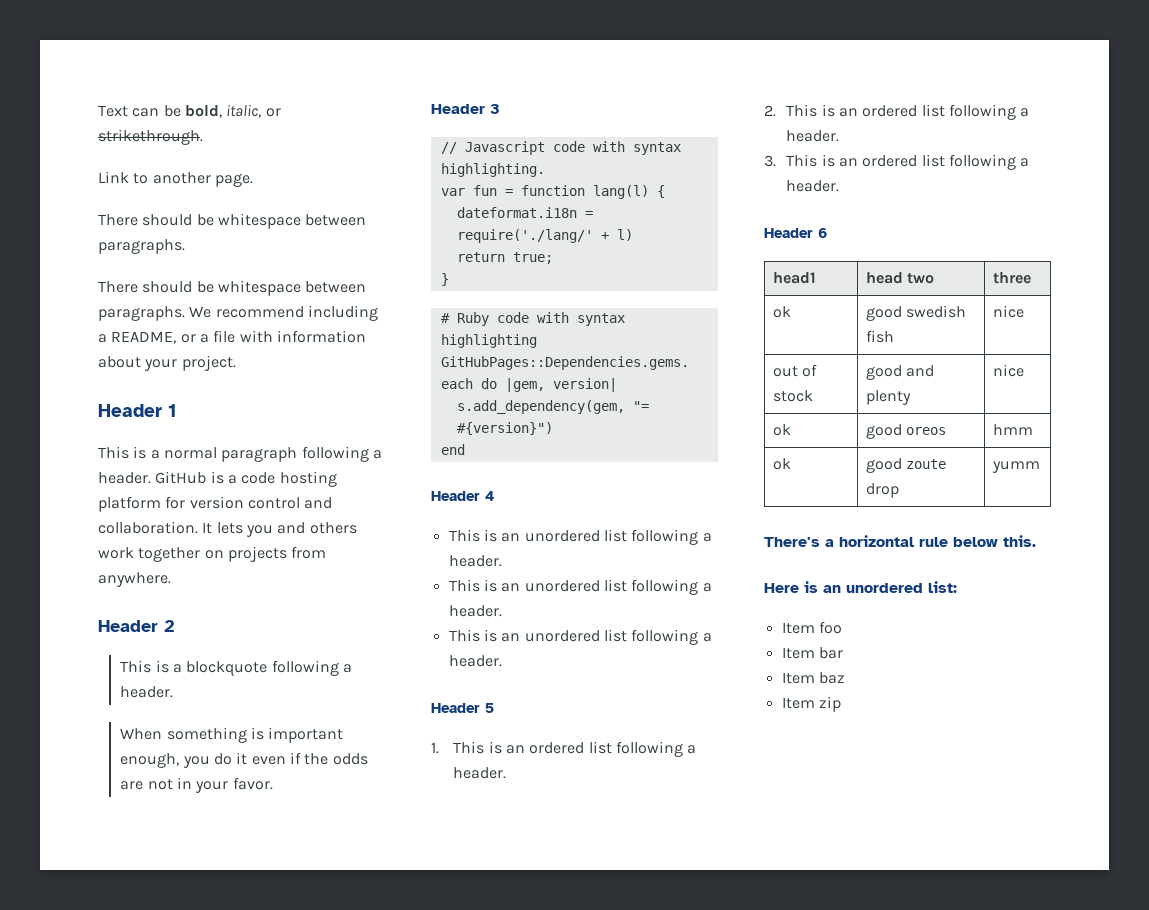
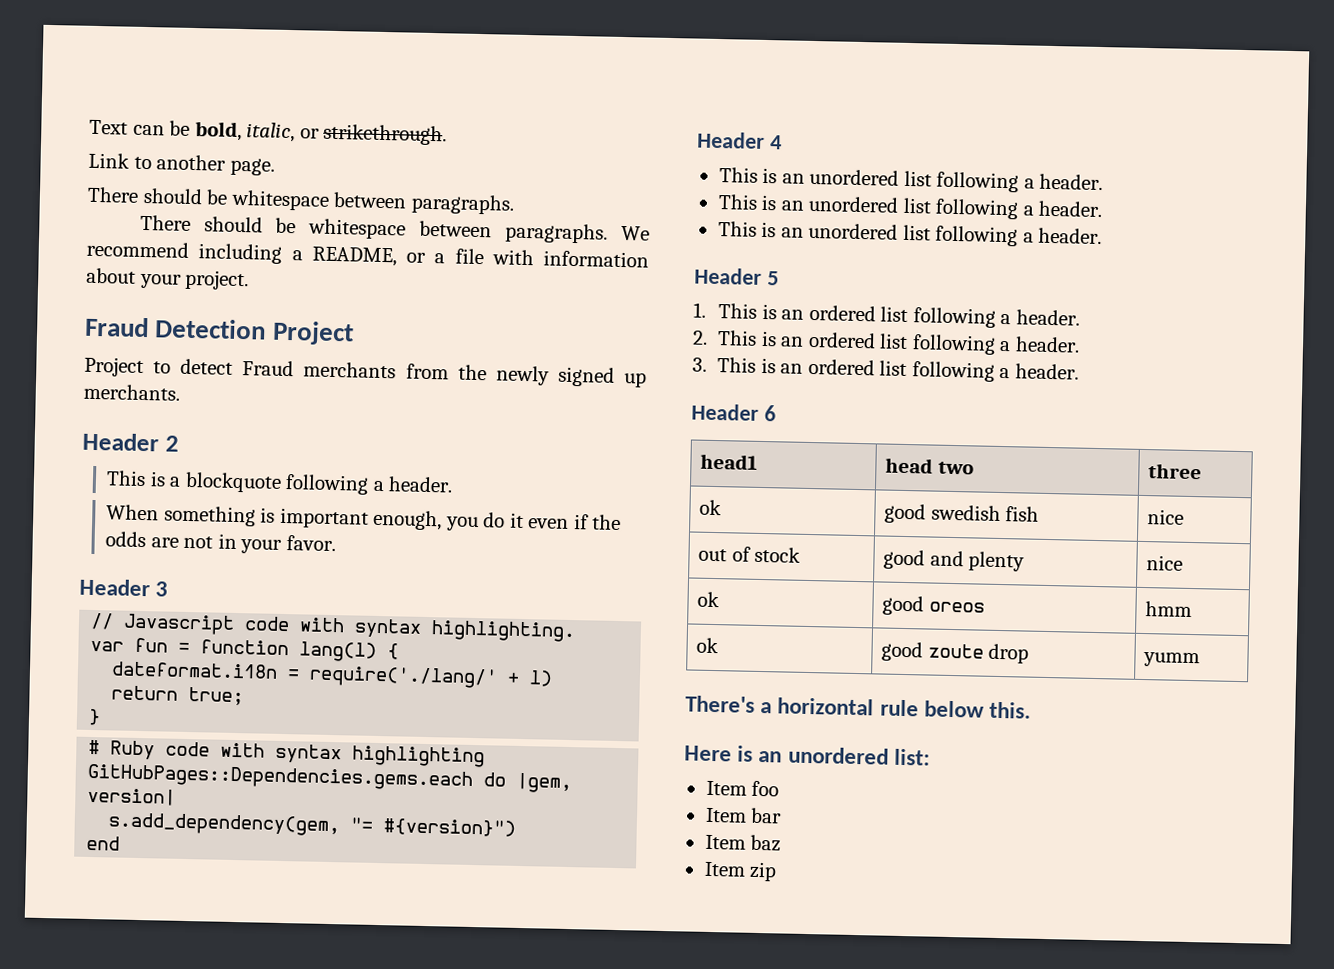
- Header 1
- This is a normal paragraph following a header. GitHub is a code hosting platform for version control and collaboration. It lets you and others work together on projects from anywhere.
+ Fraud Detection Project
+ Project to detect Fraud merchants from the newly signed up merchants.

